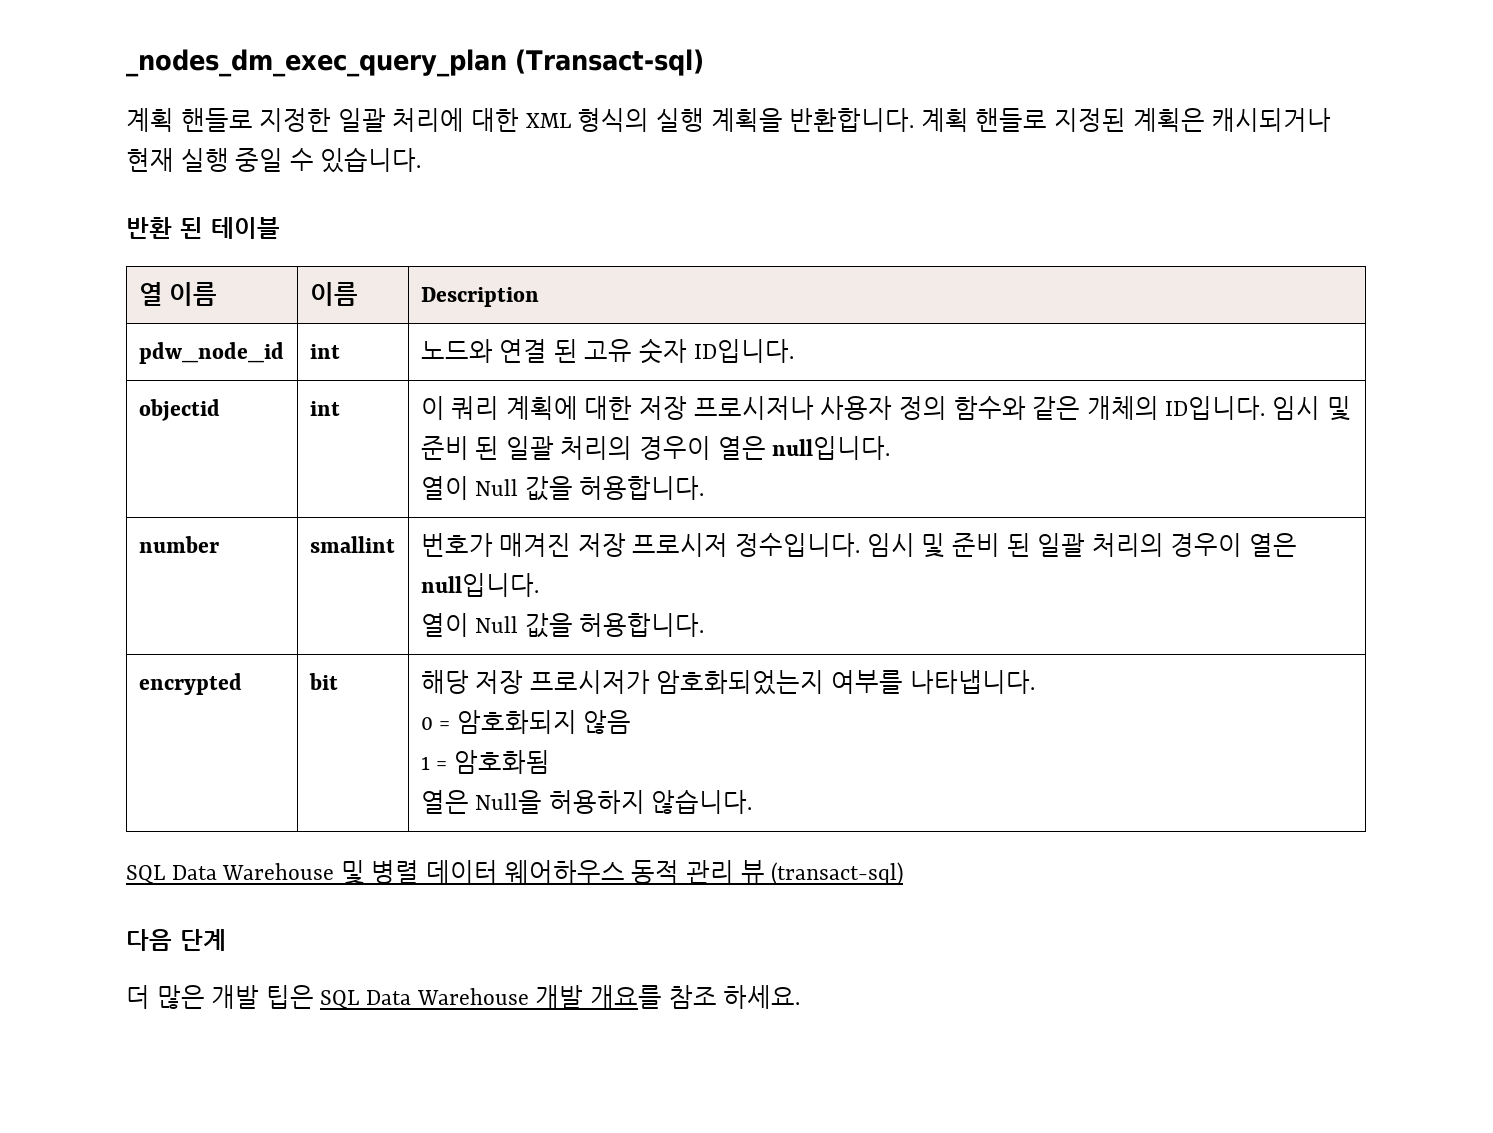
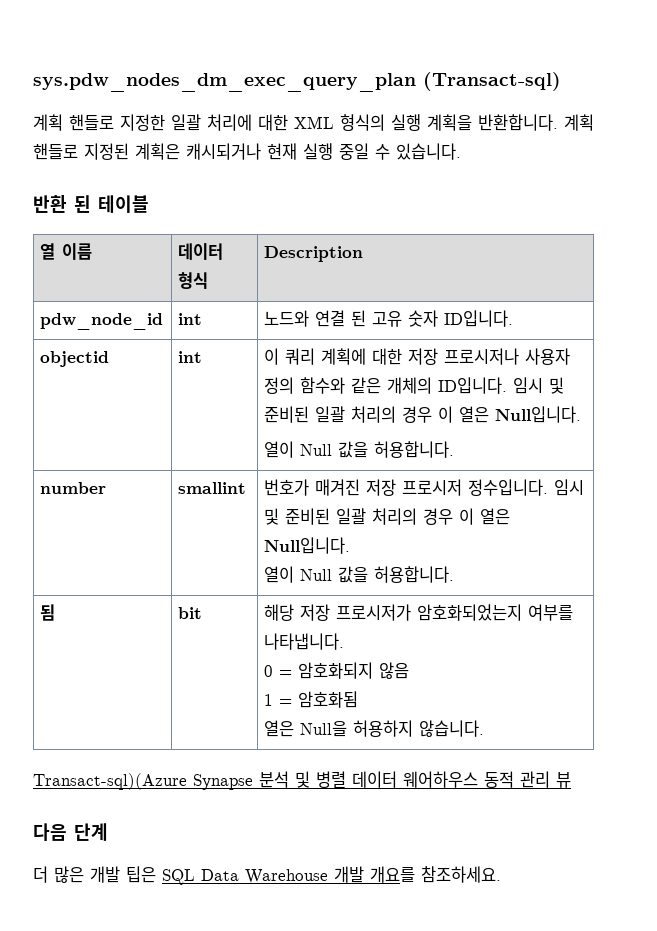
- _nodes_dm_exec_query_plan (Transact-sql)
+ sys.pdw_nodes_dm_exec_query_plan (Transact-sql)
- 열 이름 | 이름 | Description
+ 열 이름 | 데이터 형식 | Description
- objectid | int | 이 쿼리 계획에 대한 저장 프로시저나 사용자 정의 함수와 같은 개체의 ID입니다. 임시 및 준비 된 일괄 처리의 경우이 열은 null입니다.
+ objectid | int | 이 쿼리 계획에 대한 저장 프로시저나 사용자 정의 함수와 같은 개체의 ID입니다. 임시 및 준비된 일괄 처리의 경우 이 열은 Null입니다.
- number | smallint | 번호가 매겨진 저장 프로시저 정수입니다. 임시 및 준비 된 일괄 처리의 경우이 열은 null입니다.
+ number | smallint | 번호가 매겨진 저장 프로시저 정수입니다. 임시 및 준비된 일괄 처리의 경우 이 열은 Null입니다.
  열이 Null 값을 허용합니다.
- encrypted | bit | 해당 저장 프로시저가 암호화되었는지 여부를 나타냅니다.
+ 됨 | bit | 해당 저장 프로시저가 암호화되었는지 여부를 나타냅니다.
- SQL Data Warehouse 및 병렬 데이터 웨어하우스 동적 관리 뷰 (transact-sql)
+ Transact-sql)(Azure Synapse 분석 및 병렬 데이터 웨어하우스 동적 관리 뷰
- 더 많은 개발 팁은 SQL Data Warehouse 개발 개요를 참조 하세요.
+ 더 많은 개발 팁은 SQL Data Warehouse 개발 개요를 참조하세요.

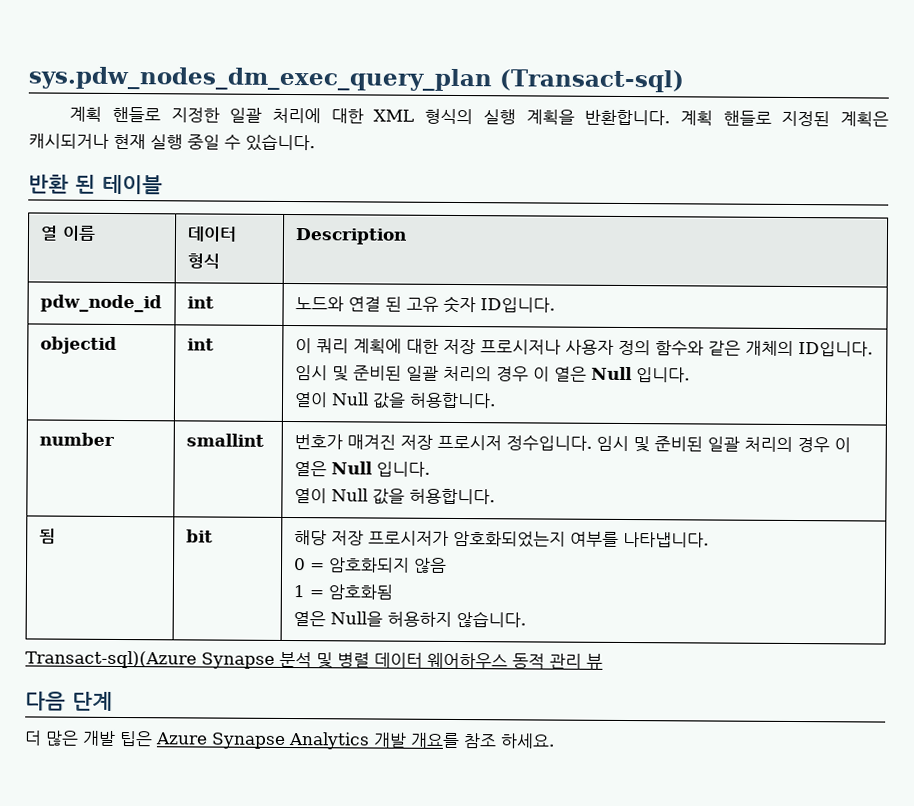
- objectid | int | 이 쿼리 계획에 대한 저장 프로시저나 사용자 정의 함수와 같은 개체의 ID입니다. 임시 및 준비된 일괄 처리의 경우 이 열은 Null입니다.
+ objectid | int | 이 쿼리 계획에 대한 저장 프로시저나 사용자 정의 함수와 같은 개체의 ID입니다. 임시 및 준비된 일괄 처리의 경우 이 열은 Null 입니다.
- number | smallint | 번호가 매겨진 저장 프로시저 정수입니다. 임시 및 준비된 일괄 처리의 경우 이 열은 Null입니다.
+ number | smallint | 번호가 매겨진 저장 프로시저 정수입니다. 임시 및 준비된 일괄 처리의 경우 이 열은 Null 입니다.
- 더 많은 개발 팁은 SQL Data Warehouse 개발 개요를 참조하세요.
+ 더 많은 개발 팁은 Azure Synapse Analytics 개발 개요를 참조 하세요.

